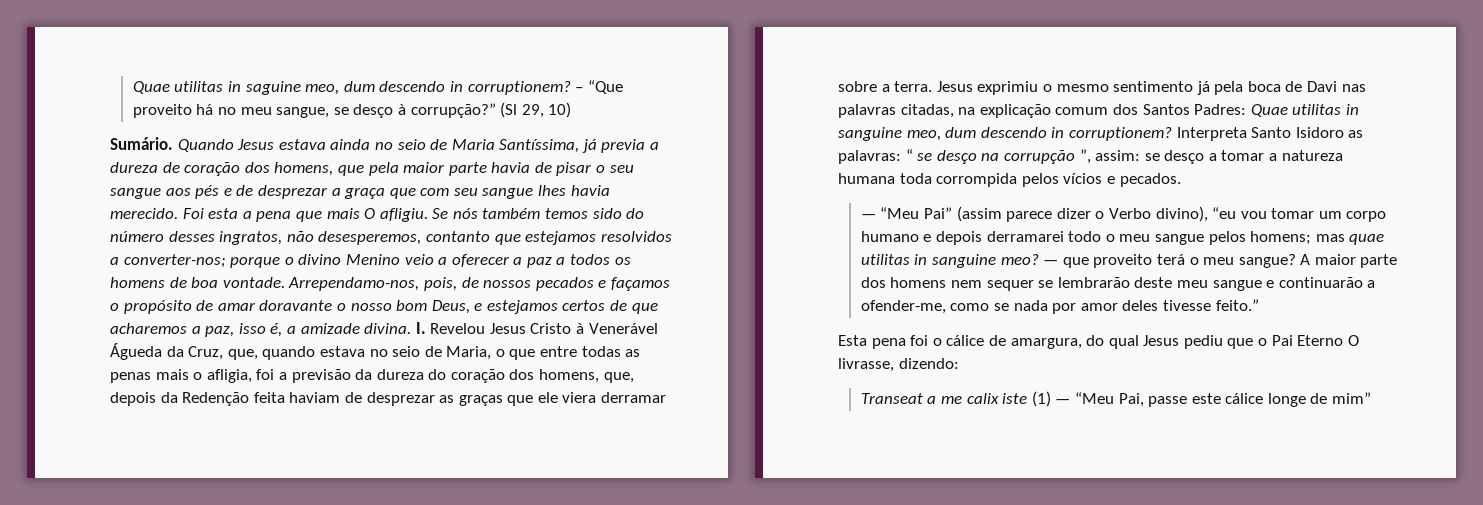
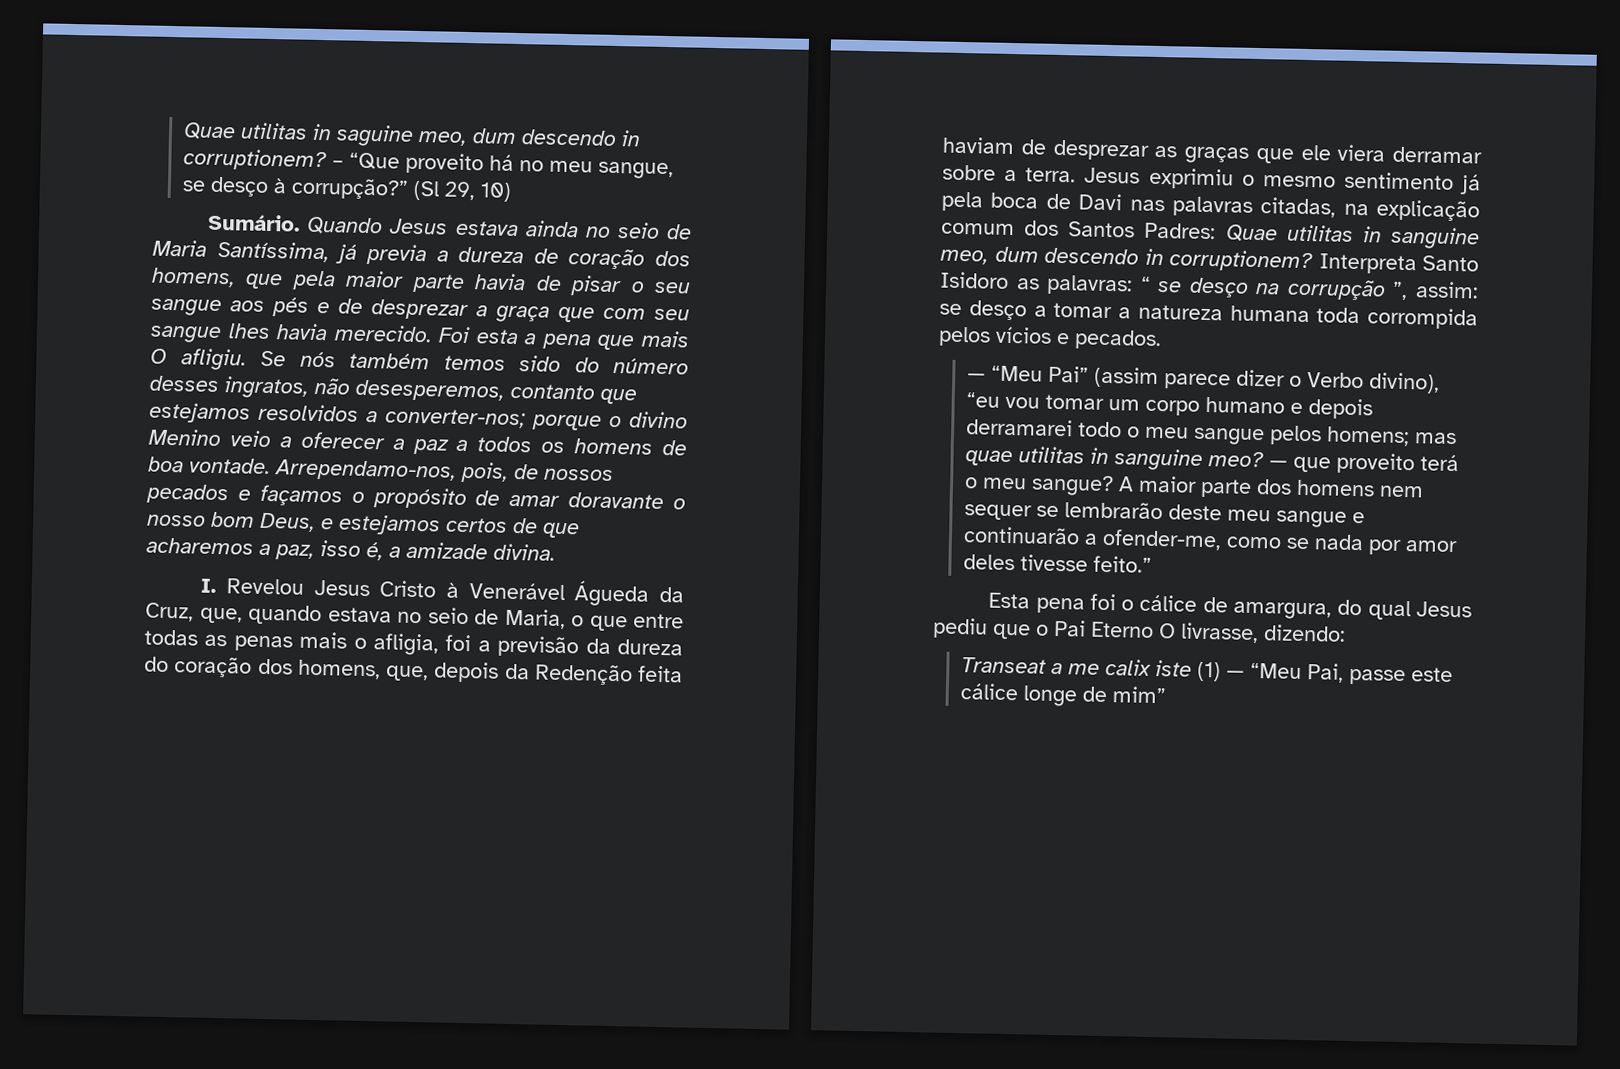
- Arrependamo-nos, pois, de nossos pecados e façamos o propósito de amar doravante o nosso bom Deus, e estejamos certos de que acharemos a paz, isso é, a amizade divina. I. Revelou Jesus Cristo à Venerável Águeda da Cruz, que, quando estava no seio de Maria, o que entre todas as penas mais o afligia, foi a previsão da dureza do coração dos homens, que, depois da Redenção feita haviam de desprezar as graças que ele viera derramar sobre a terra.
+ Arrependamo-nos, pois, de nossos pecados e façamos o propósito de amar doravante o nosso bom Deus, e estejamos certos de que acharemos a paz, isso é, a amizade divina.
+ I. Revelou Jesus Cristo à Venerável Águeda da Cruz, que, quando estava no seio de Maria, o que entre todas as penas mais o afligia, foi a previsão da dureza do coração dos homens, que, depois da Redenção feita haviam de desprezar as graças que ele viera derramar sobre a terra.

